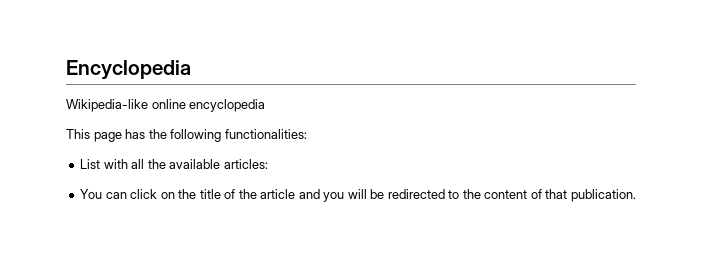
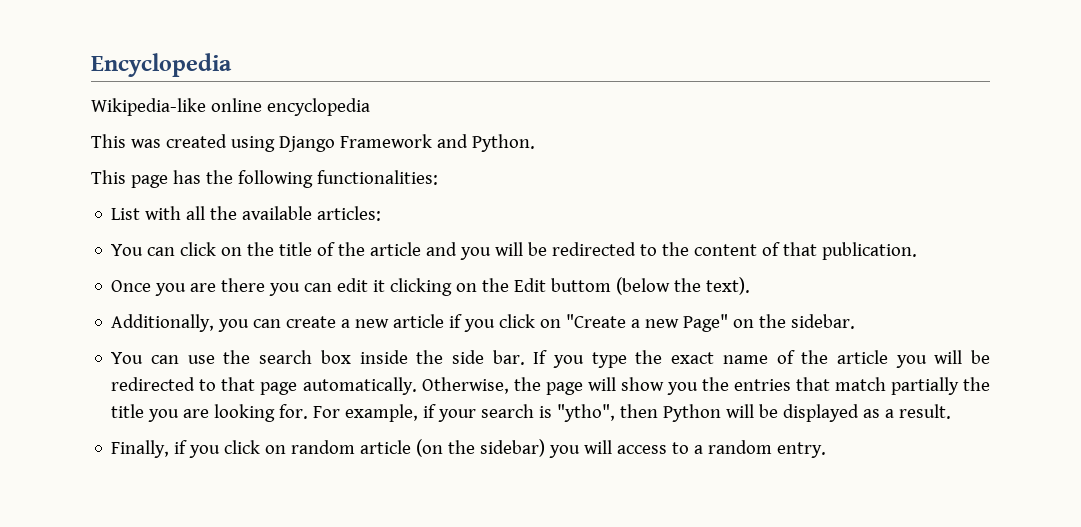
+ This was created using Django Framework and Python.
+ Once you are there you can edit it clicking on the Edit buttom (below the text).
+ Additionally, you can create a new article if you click on "Create a new Page" on the sidebar.
+ You can use the search box inside the side bar. If you type the exact name of the article you will be redirected to that page automatically. Otherwise, the page will show you the entries that match partially the title you are looking for. For example, if your search is "ytho", then Python will be displayed as a result.
+ Finally, if you click on random article (on the sidebar) you will access to a random entry.

